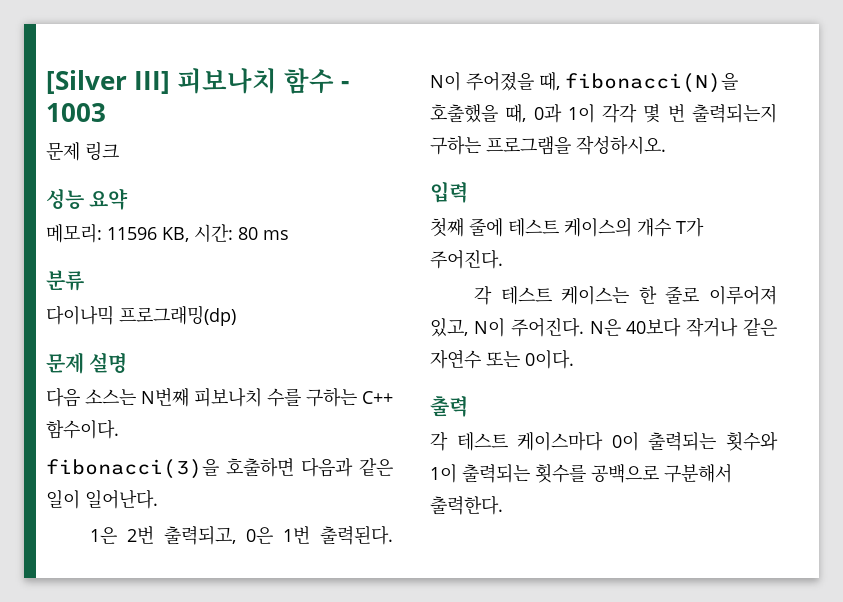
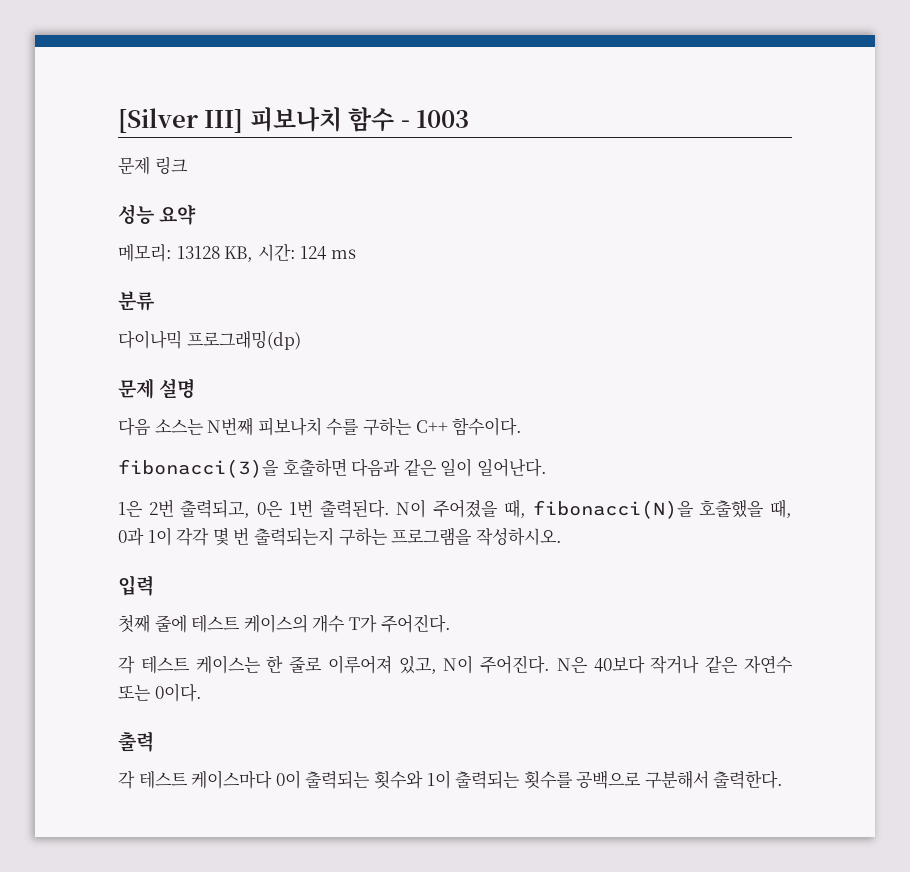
- 메모리: 11596 KB, 시간: 80 ms
+ 메모리: 13128 KB, 시간: 124 ms

